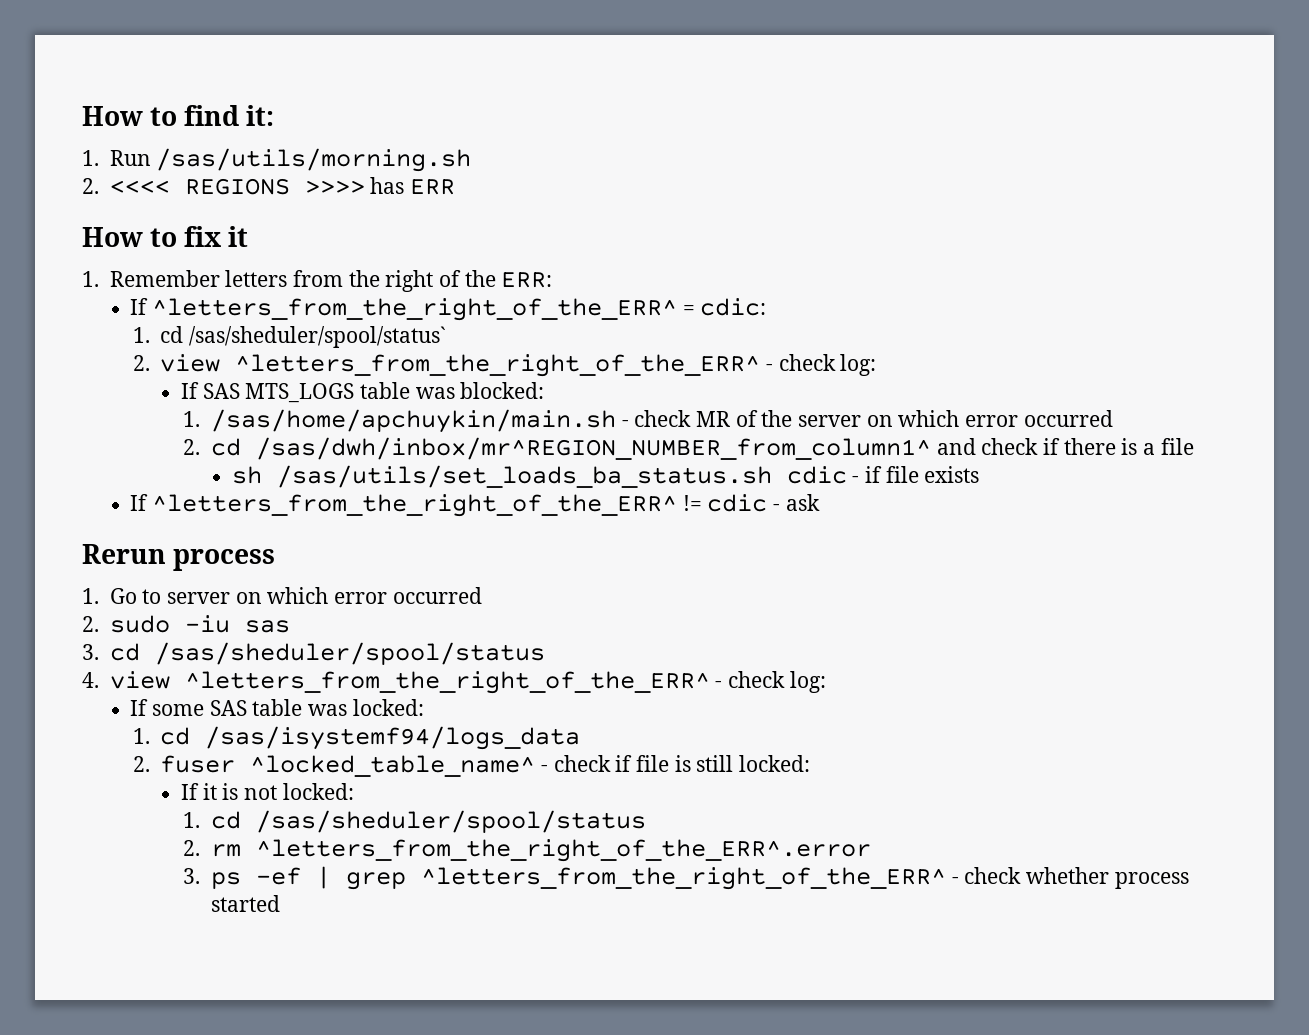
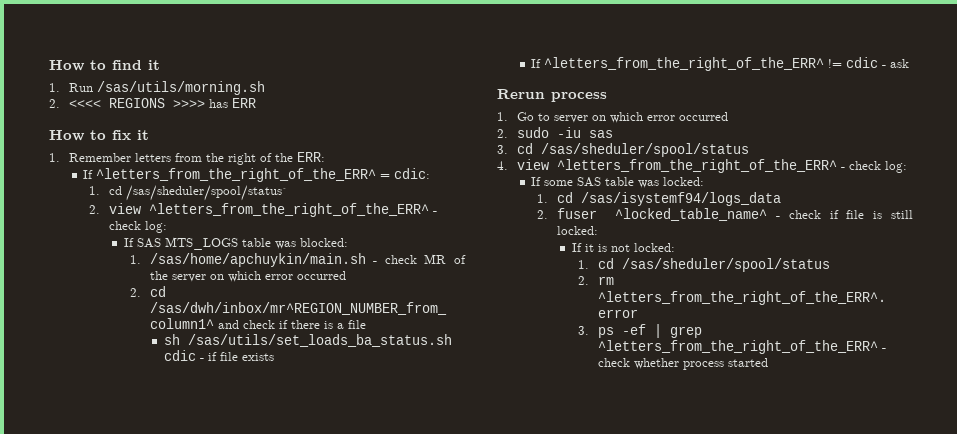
- How to find it:
+ How to find it

